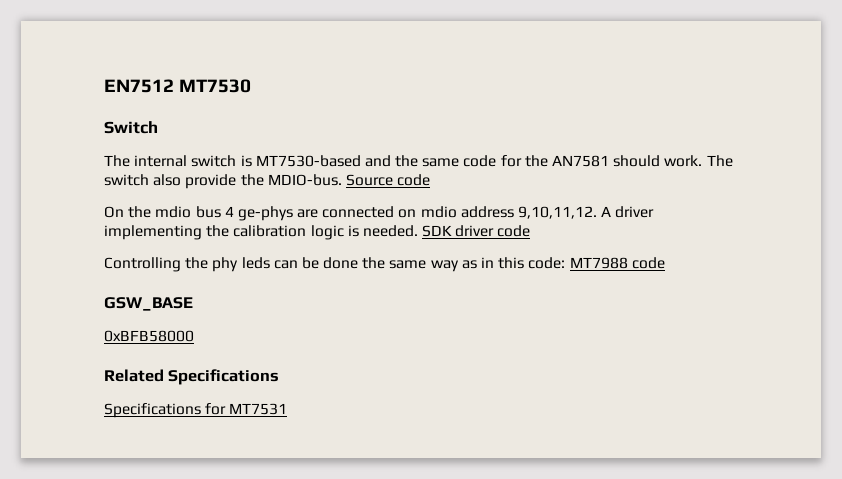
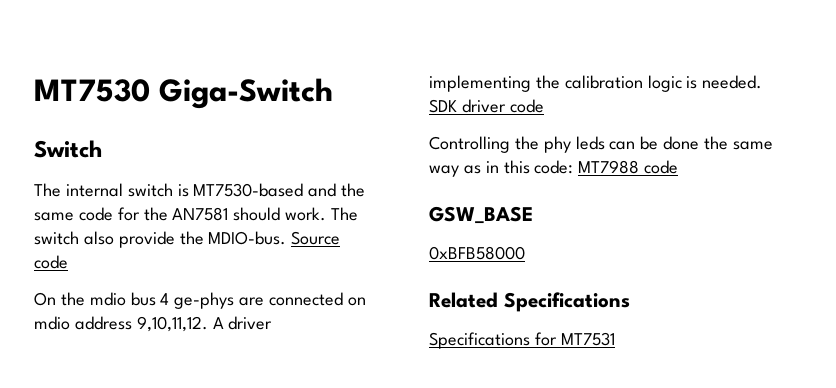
- EN7512 MT7530
+ MT7530 Giga-Switch

